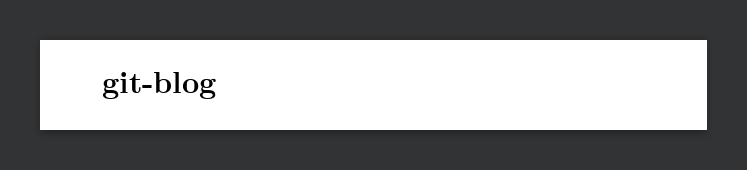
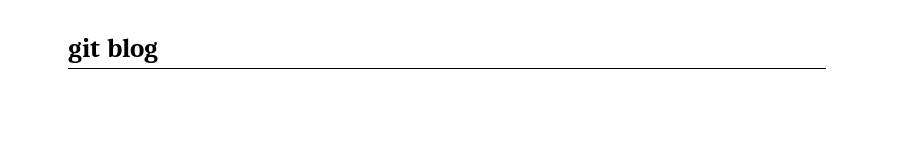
- git-blog
+ git blog

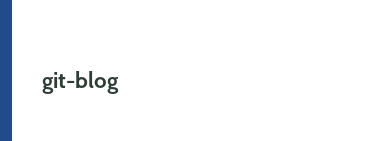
- git blog
+ git-blog

